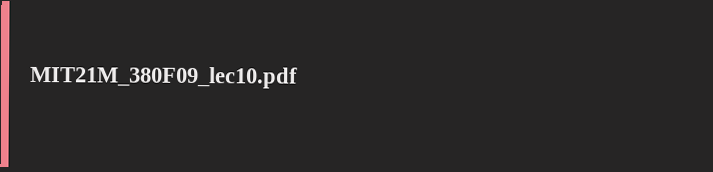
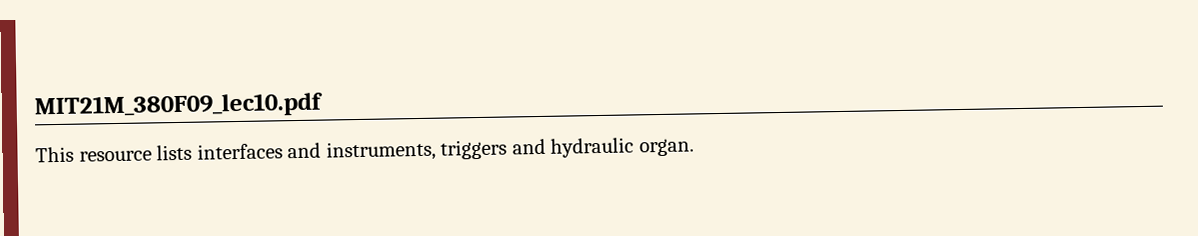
+ This resource lists interfaces and instruments, triggers and hydraulic organ.

